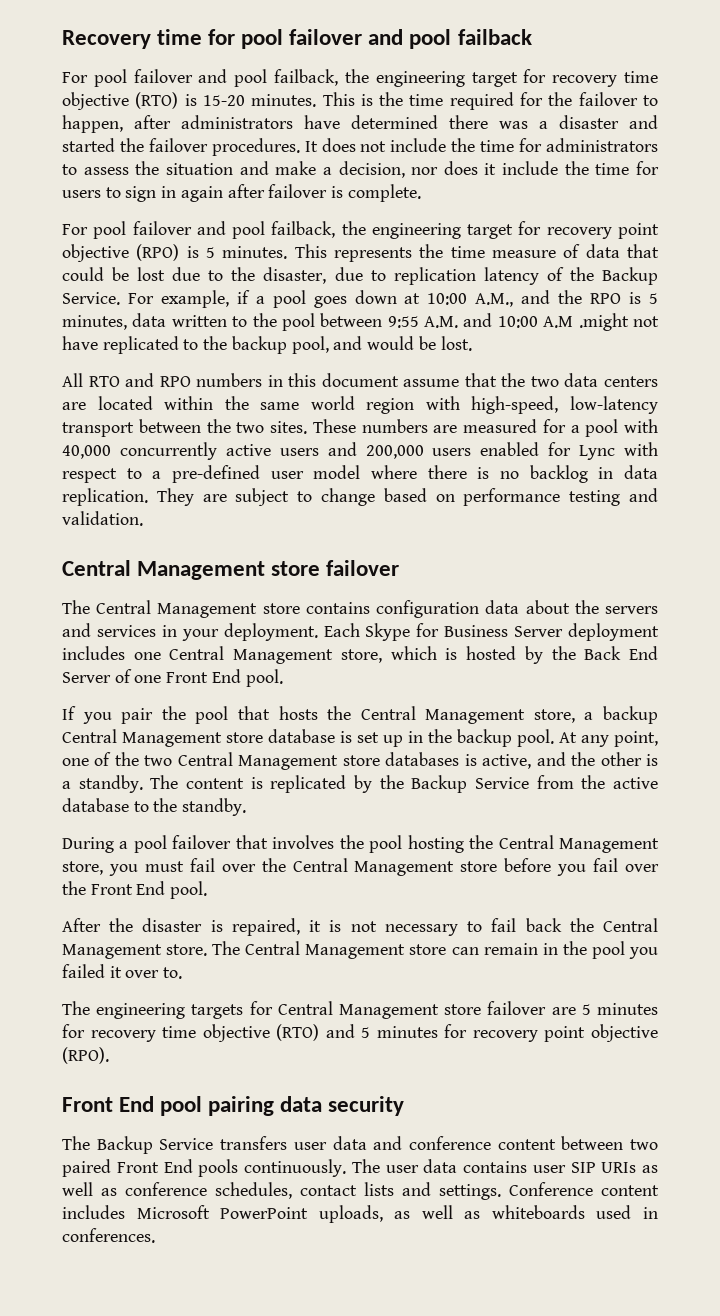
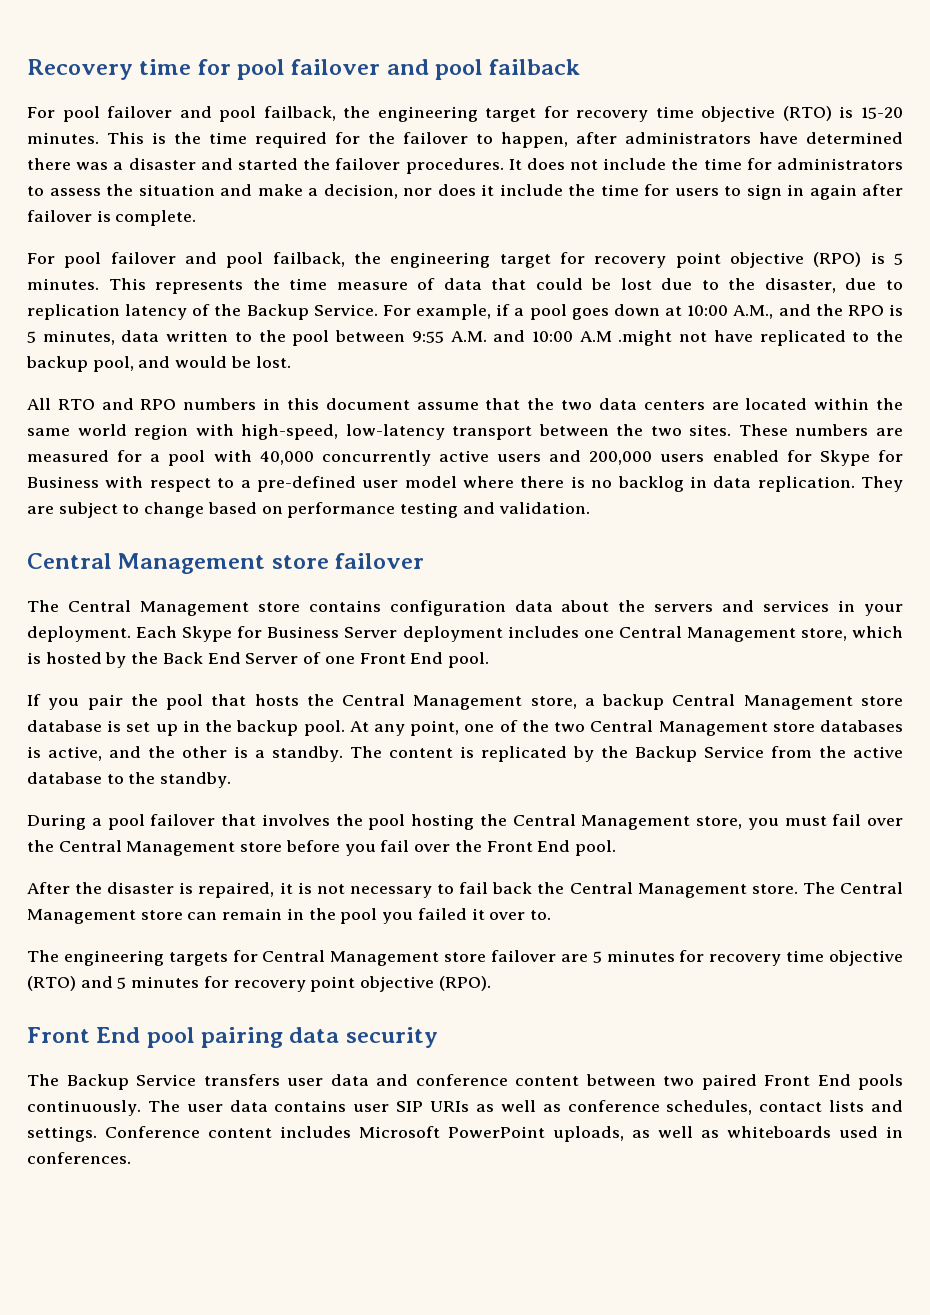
- These numbers are measured for a pool with 40,000 concurrently active users and 200,000 users enabled for Lync with respect to a pre-defined user model where there is no backlog in data replication.
+ These numbers are measured for a pool with 40,000 concurrently active users and 200,000 users enabled for Skype for Business with respect to a pre-defined user model where there is no backlog in data replication.

